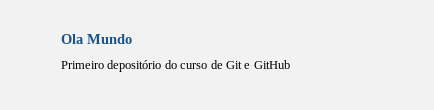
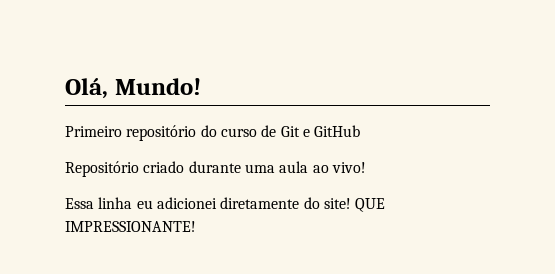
- Ola Mundo
+ Olá, Mundo!
- Primeiro depositório do curso de Git e GitHub
+ Primeiro repositório do curso de Git e GitHub
+ Repositório criado durante uma aula ao vivo!
+ Essa linha eu adicionei diretamente do site! QUE IMPRESSIONANTE!

